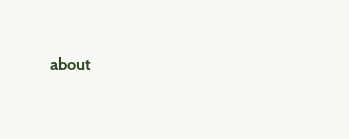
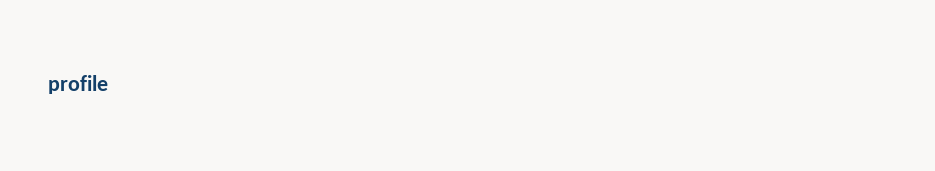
- about
+ profile

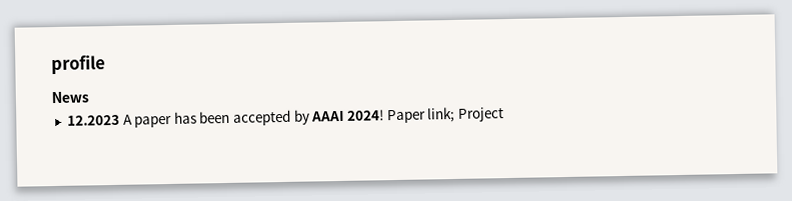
+ News
+ 12.2023 A paper has been accepted by AAAI 2024! Paper link; Project

